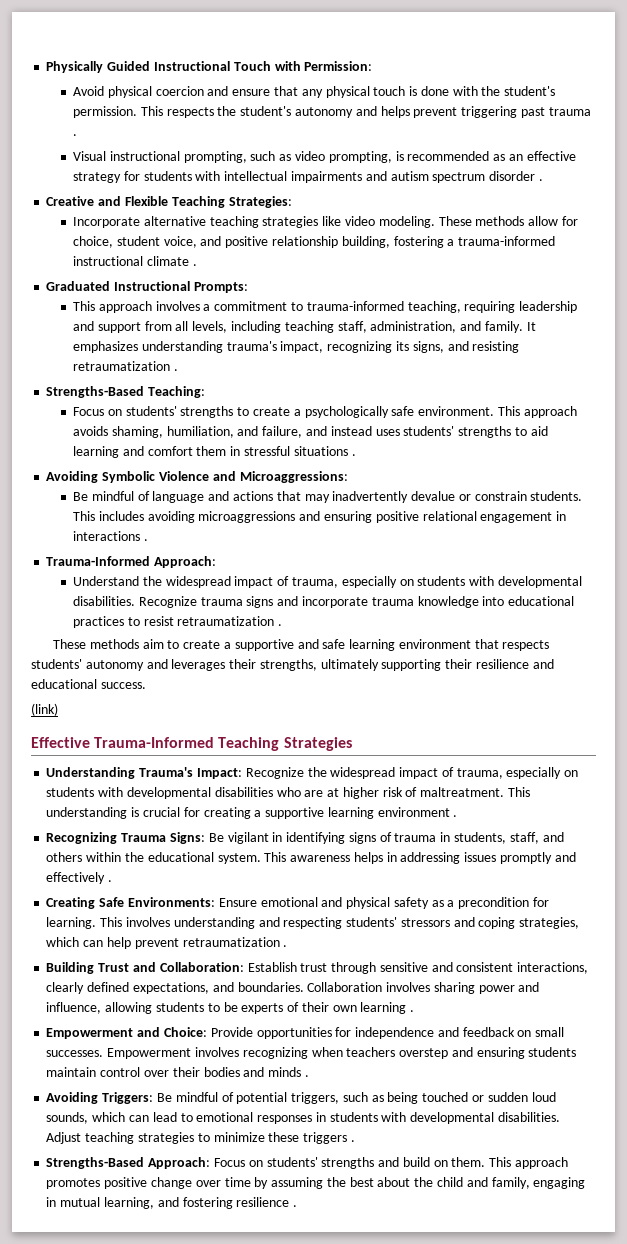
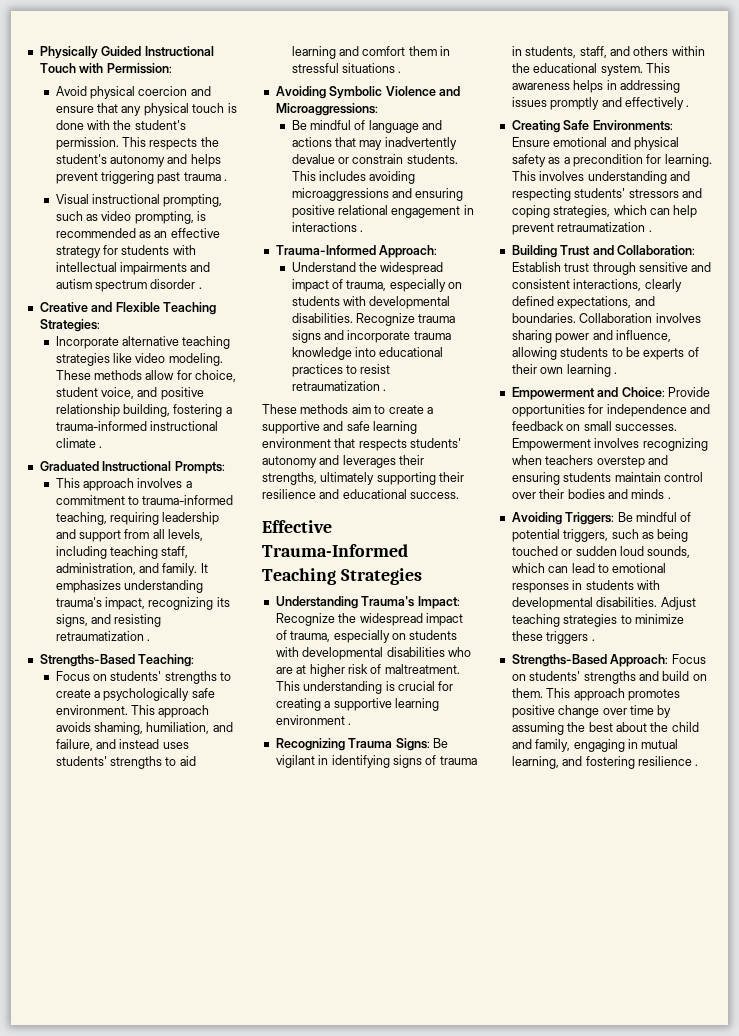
- (link)

